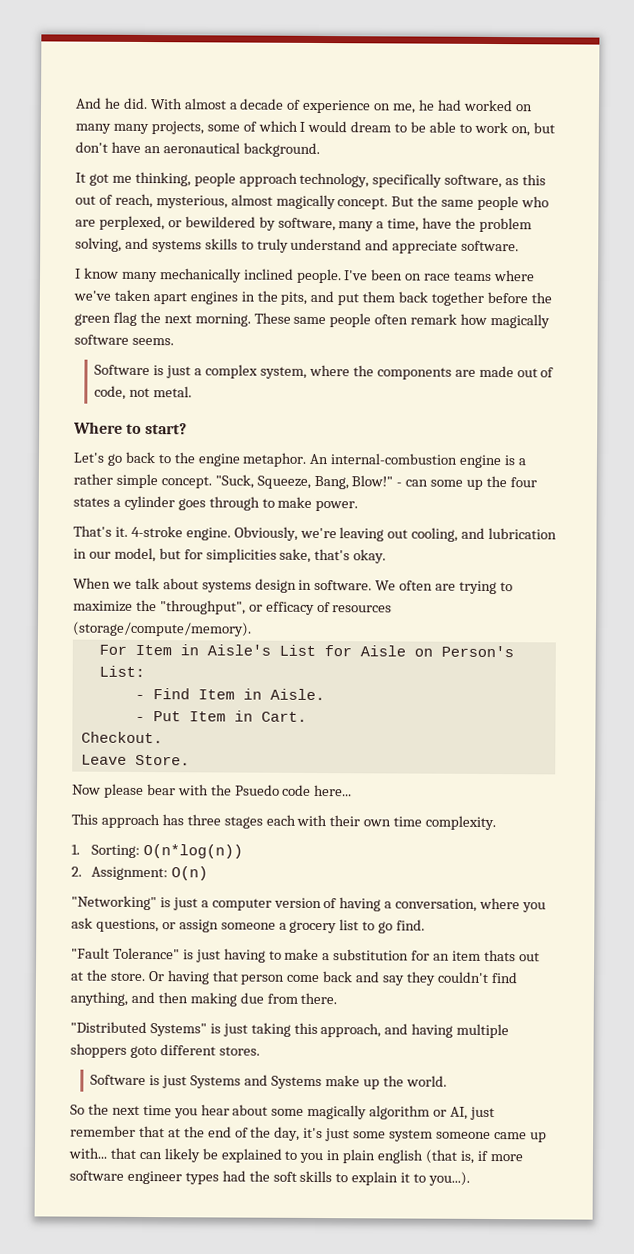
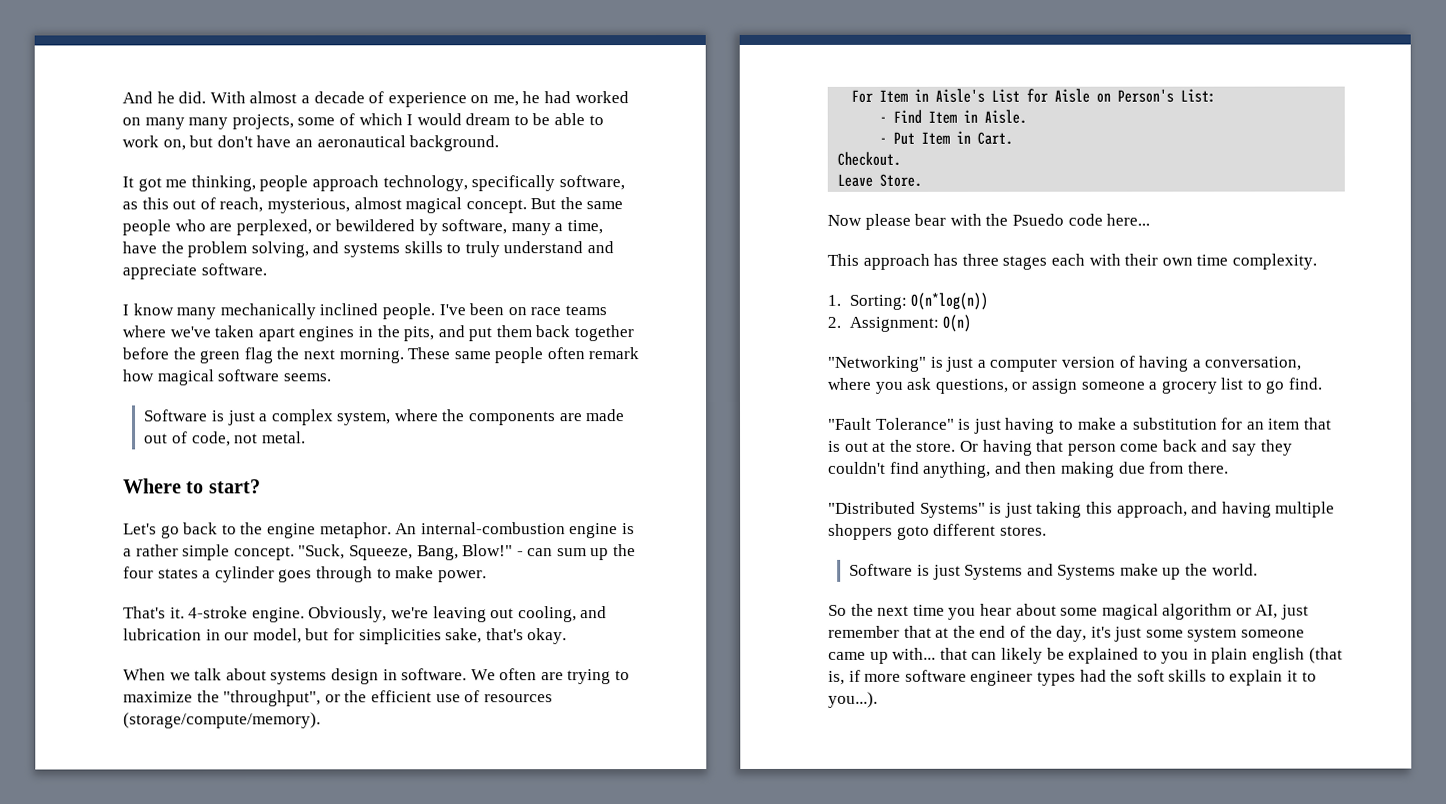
- It got me thinking, people approach technology, specifically software, as this out of reach, mysterious, almost magically concept.
+ It got me thinking, people approach technology, specifically software, as this out of reach, mysterious, almost magical concept.
- These same people often remark how magically software seems.
+ These same people often remark how magical software seems.
- - can some up the four states a cylinder goes through to make power.
+ - can sum up the four states a cylinder goes through to make power.
- We often are trying to maximize the "throughput", or efficacy of resources (storage/compute/memory).
+ We often are trying to maximize the "throughput", or the efficient use of resources (storage/compute/memory).
- "Fault Tolerance" is just having to make a substitution for an item thats out at the store.
+ "Fault Tolerance" is just having to make a substitution for an item that is out at the store.
- So the next time you hear about some magically algorithm or AI, just remember that at the end of the day, it's just some system someone came up with... that can likely be explained to you in plain english (that is, if more software engineer types had the soft skills to explain it to you...).
+ So the next time you hear about some magical algorithm or AI, just remember that at the end of the day, it's just some system someone came up with... that can likely be explained to you in plain english (that is, if more software engineer types had the soft skills to explain it to you...).

